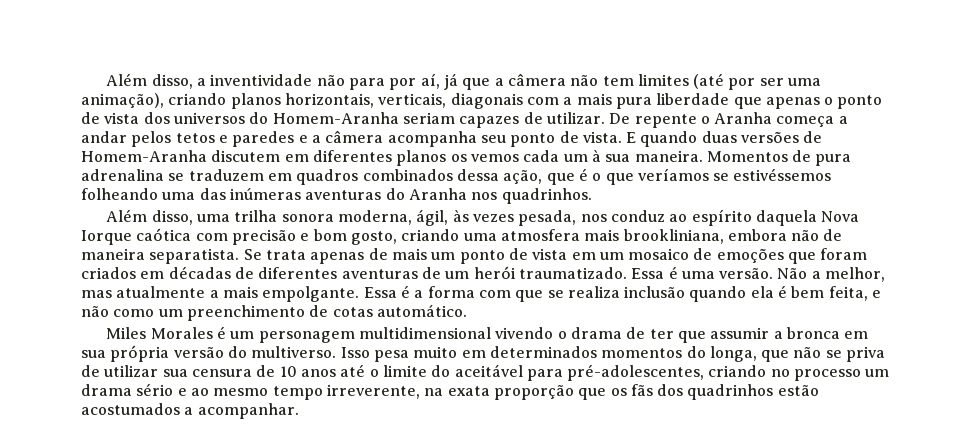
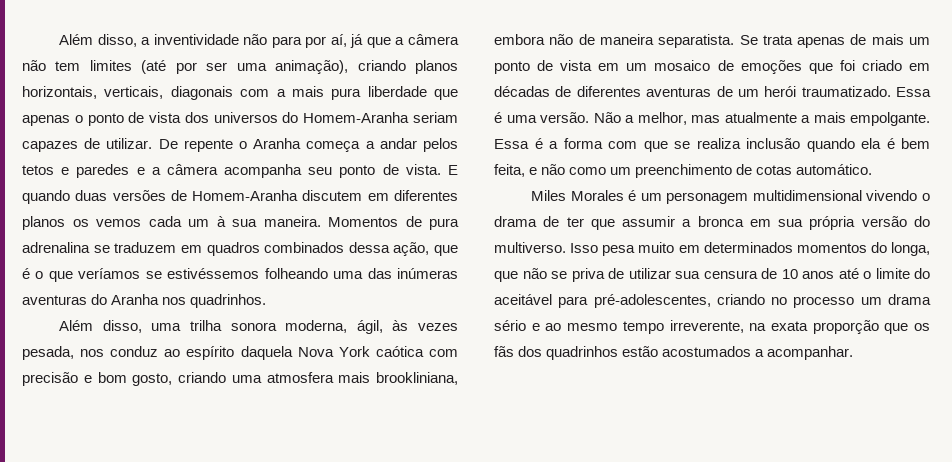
- Além disso, uma trilha sonora moderna, ágil, às vezes pesada, nos conduz ao espírito daquela Nova Iorque caótica com precisão e bom gosto, criando uma atmosfera mais brookliniana, embora não de maneira separatista.
+ Além disso, uma trilha sonora moderna, ágil, às vezes pesada, nos conduz ao espírito daquela Nova York caótica com precisão e bom gosto, criando uma atmosfera mais brookliniana, embora não de maneira separatista.
- Se trata apenas de mais um ponto de vista em um mosaico de emoções que foram criados em décadas de diferentes aventuras de um herói traumatizado.
+ Se trata apenas de mais um ponto de vista em um mosaico de emoções que foi criado em décadas de diferentes aventuras de um herói traumatizado.

